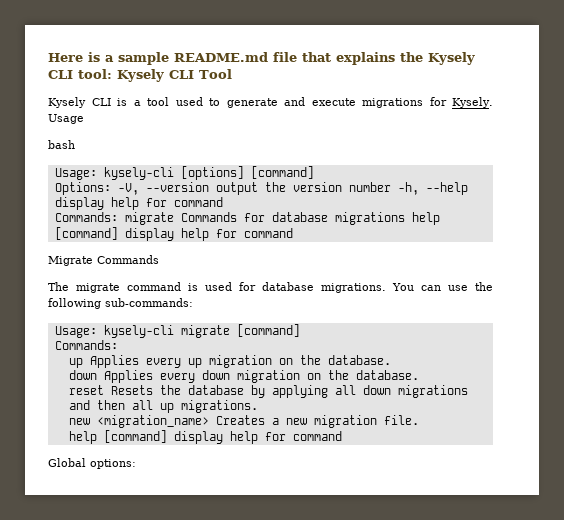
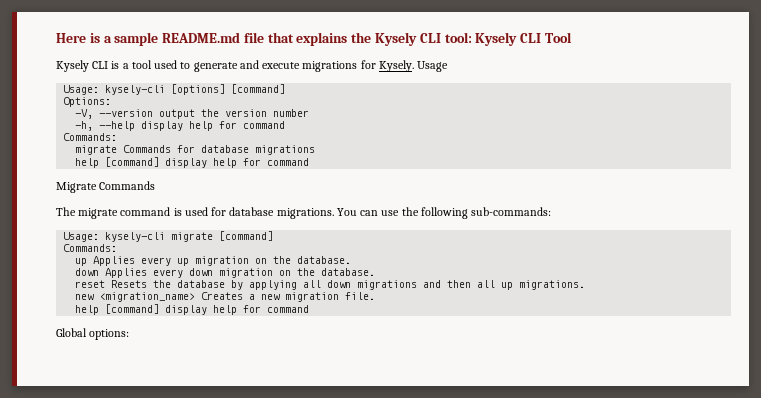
- bash
- Options: -V, --version output the version number -h, --help display help for command
- Commands: migrate Commands for database migrations help [command] display help for command
+ Options:
+ -V, --version output the version number
+ -h, --help display help for command
+ Commands:
+ migrate Commands for database migrations
+ help [command] display help for command

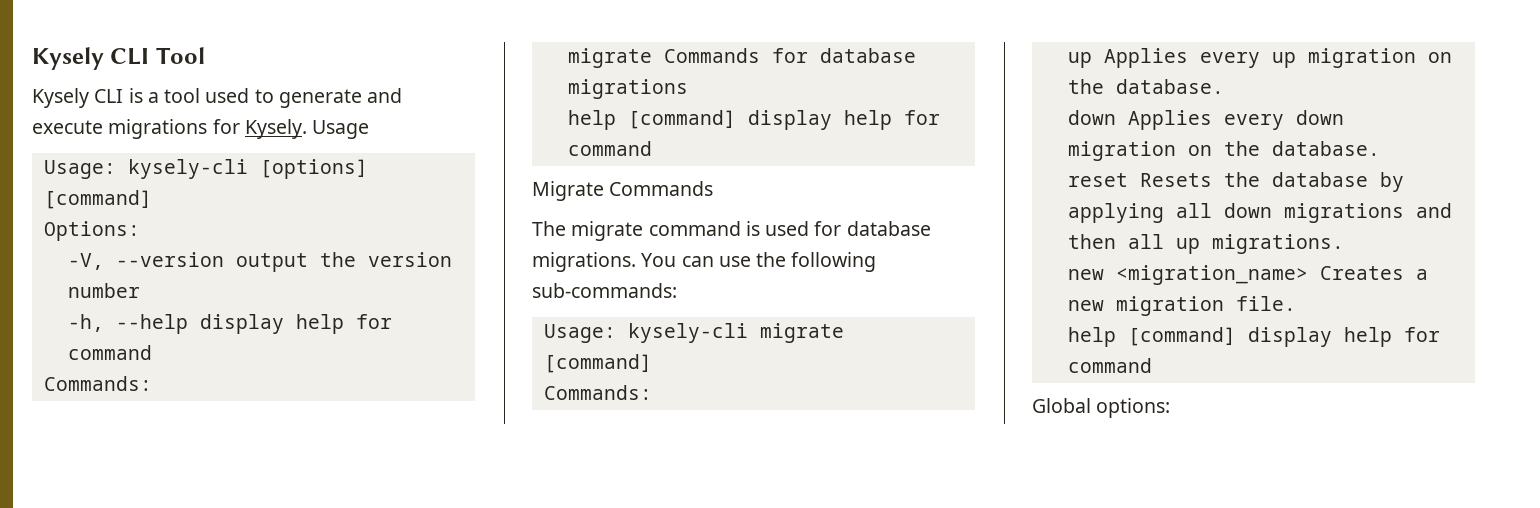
- Here is a sample README.md file that explains the Kysely CLI tool: Kysely CLI Tool
+ Kysely CLI Tool

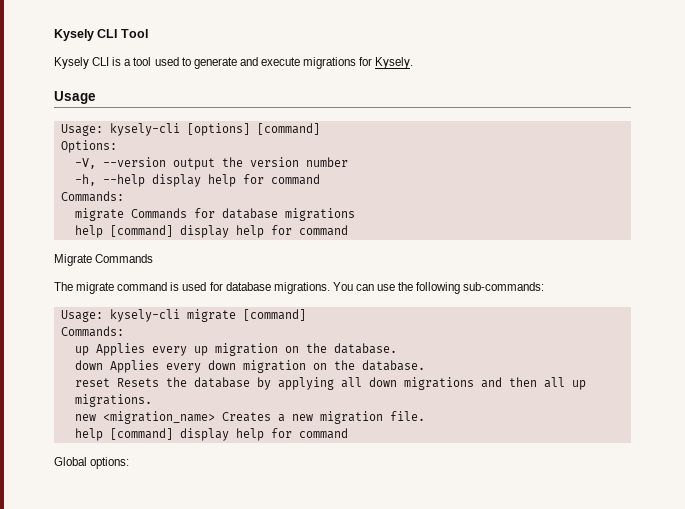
- Kysely CLI is a tool used to generate and execute migrations for Kysely. Usage
+ Kysely CLI is a tool used to generate and execute migrations for Kysely.
+ Usage

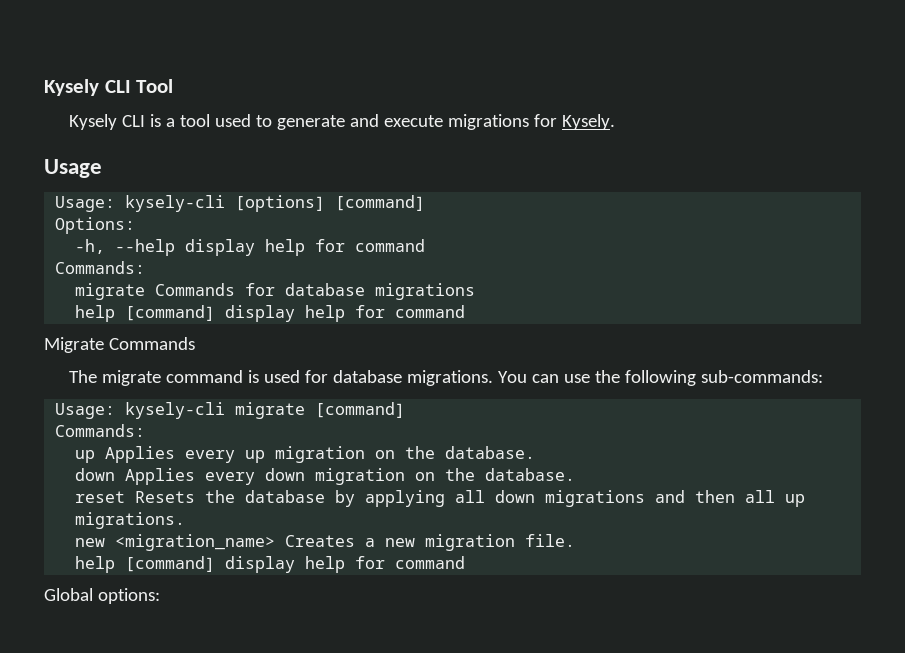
- -V, --version output the version number

